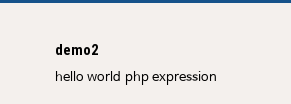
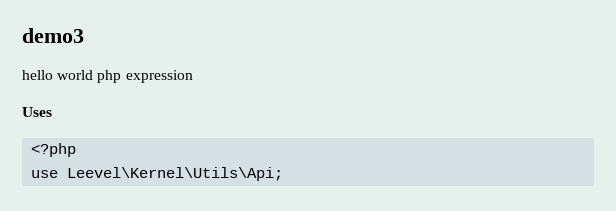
- demo2
+ demo3
+ Uses
+ <?php
+ use Leevel\Kernel\Utils\Api;

